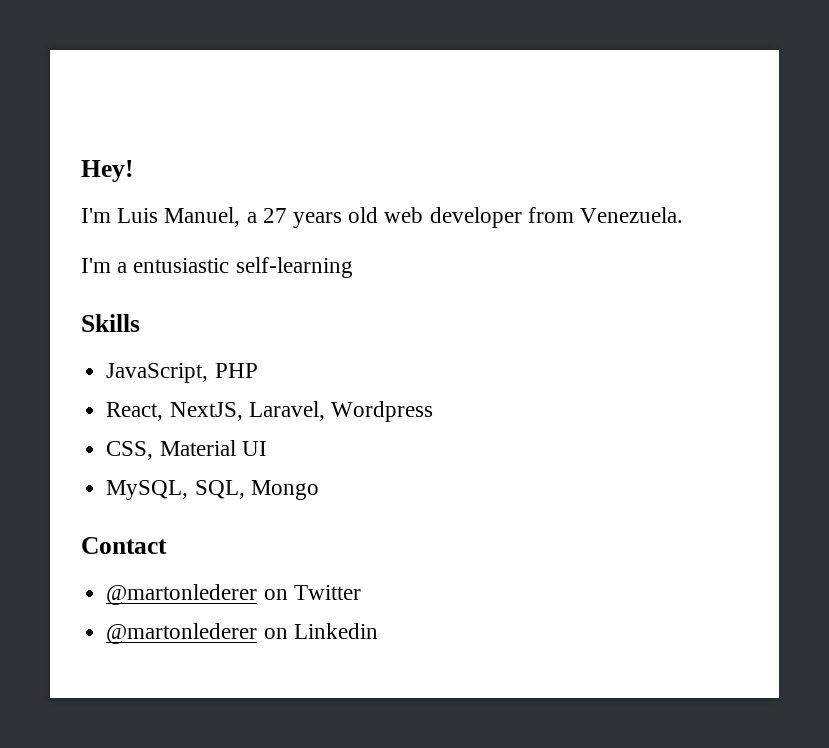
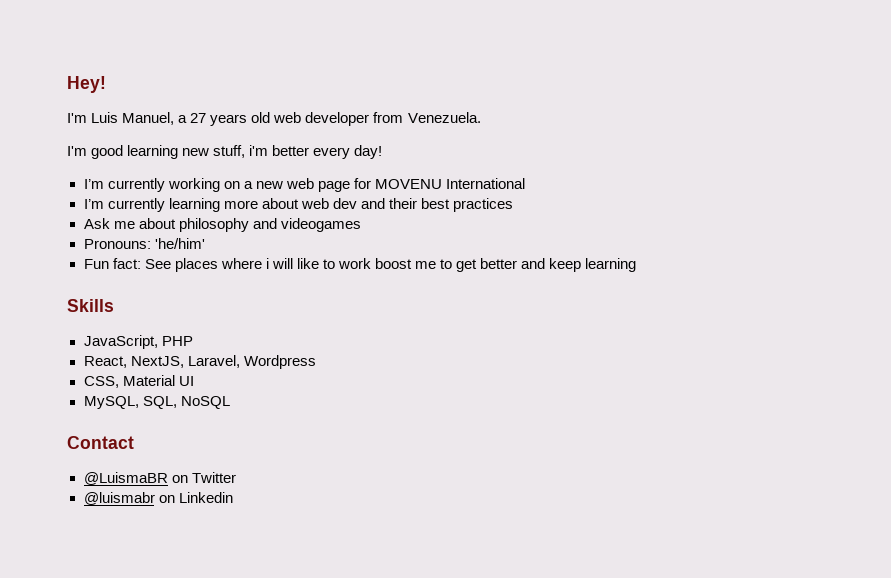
- I'm a entusiastic self-learning
+ I'm good learning new stuff, i'm better every day!
+ I’m currently working on a new web page for MOVENU International
+ I’m currently learning more about web dev and their best practices
+ Ask me about philosophy and videogames
+ Pronouns: 'he/him'
+ Fun fact: See places where i will like to work boost me to get better and keep learning
- MySQL, SQL, Mongo
+ MySQL, SQL, NoSQL
- @martonlederer on Twitter
+ @LuismaBR on Twitter
- @martonlederer on Linkedin
+ @luismabr on Linkedin

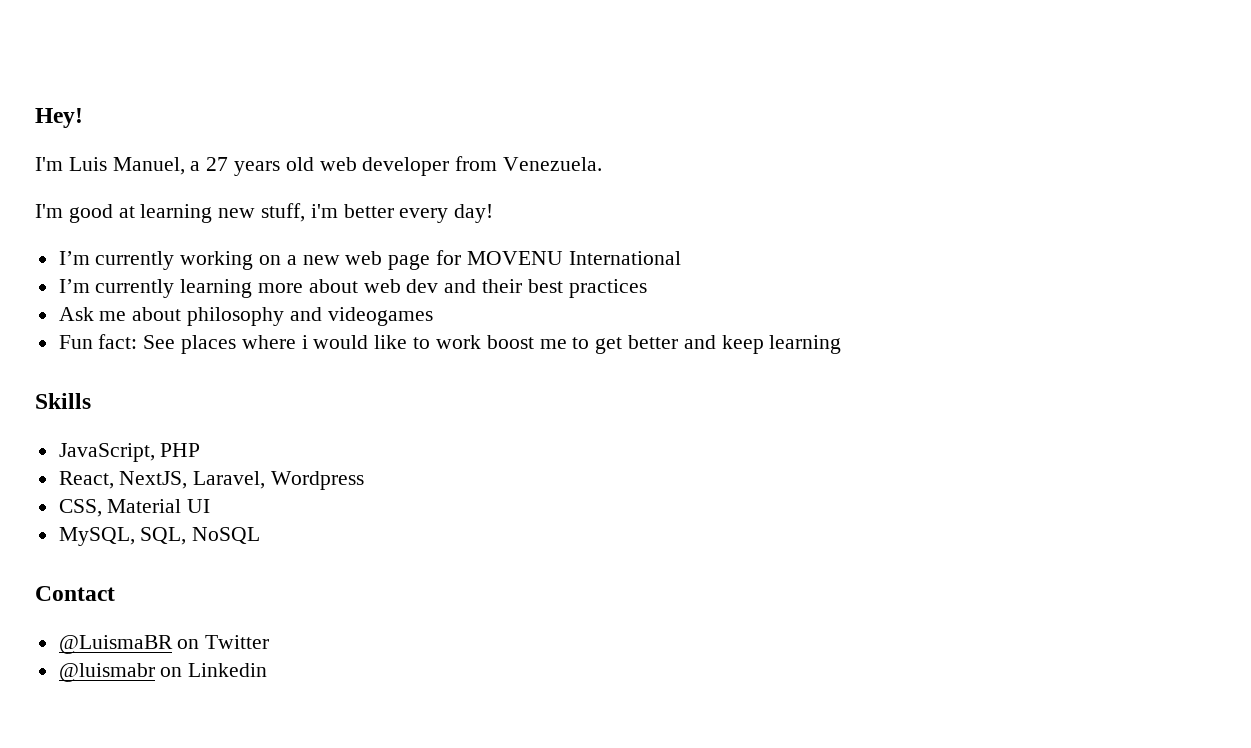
- I'm good learning new stuff, i'm better every day!
+ I'm good at learning new stuff, i'm better every day!
- Pronouns: 'he/him'
- Fun fact: See places where i will like to work boost me to get better and keep learning
+ Fun fact: See places where i would like to work boost me to get better and keep learning

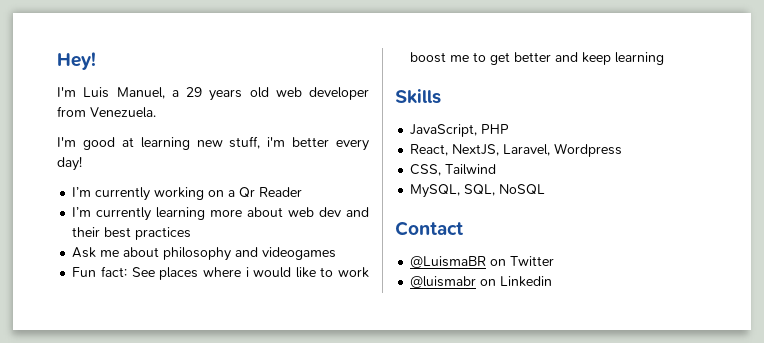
- I'm Luis Manuel, a 27 years old web developer from Venezuela.
+ I'm Luis Manuel, a 29 years old web developer from Venezuela.
- I’m currently working on a new web page for MOVENU International
+ I’m currently working on a Qr Reader
- CSS, Material UI
+ CSS, Tailwind

